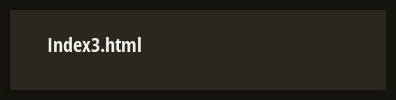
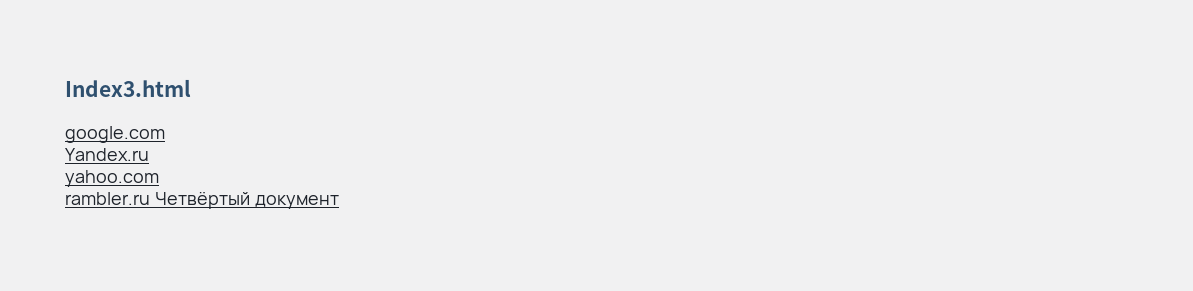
+ google.com
+ Yandex.ru
+ yahoo.com
+ rambler.ru Четвёртый документ

